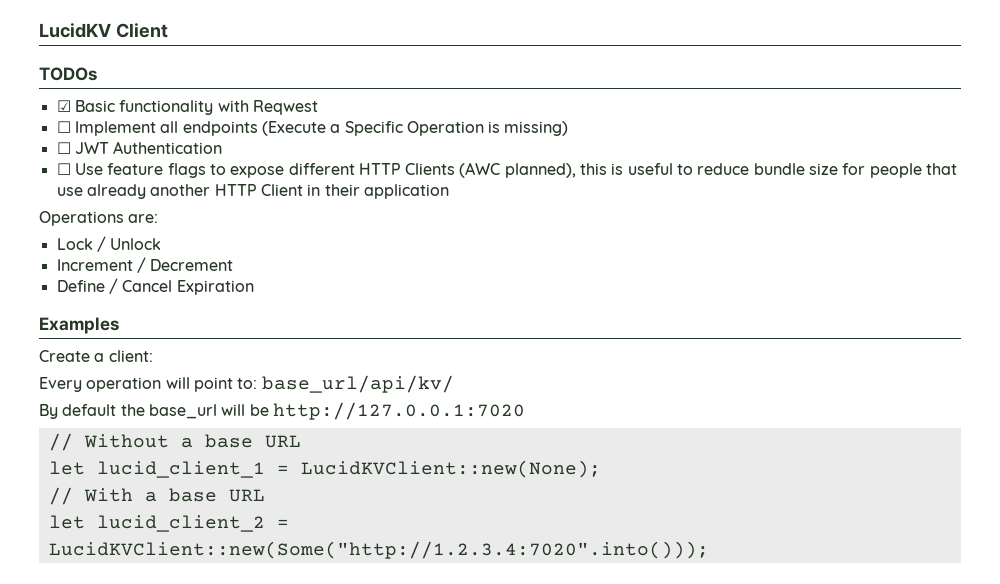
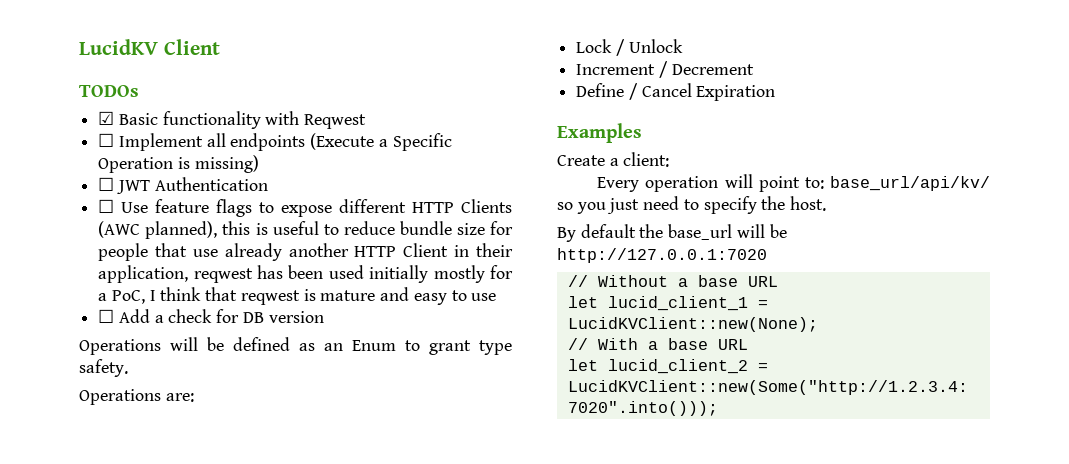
- ☐ Use feature flags to expose different HTTP Clients (AWC planned), this is useful to reduce bundle size for people that use already another HTTP Client in their application
+ ☐ Use feature flags to expose different HTTP Clients (AWC planned), this is useful to reduce bundle size for people that use already another HTTP Client in their application, reqwest has been used initially mostly for a PoC, I think that reqwest is mature and easy to use
+ ☐ Add a check for DB version
+ Operations will be defined as an Enum to grant type safety.
- Every operation will point to: base_url/api/kv/
+ Every operation will point to: base_url/api/kv/ so you just need to specify the host.

